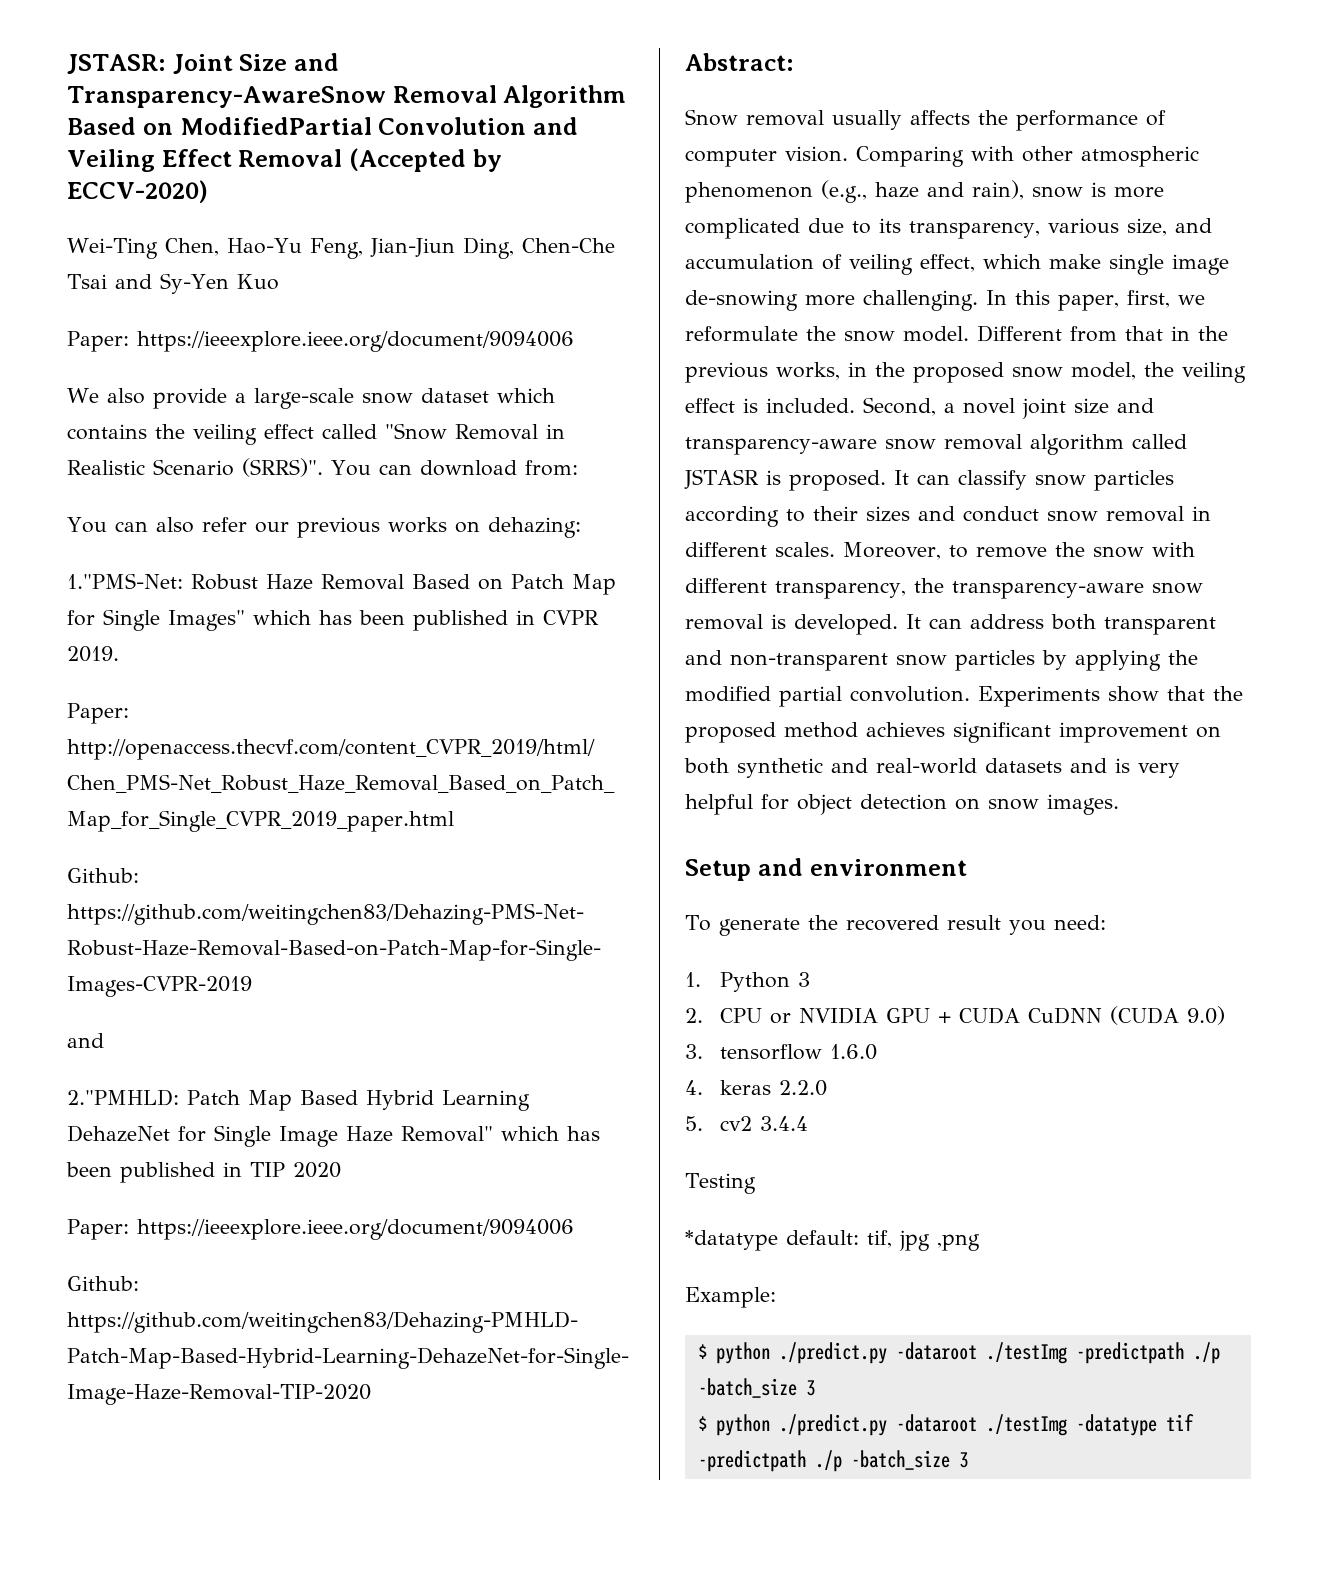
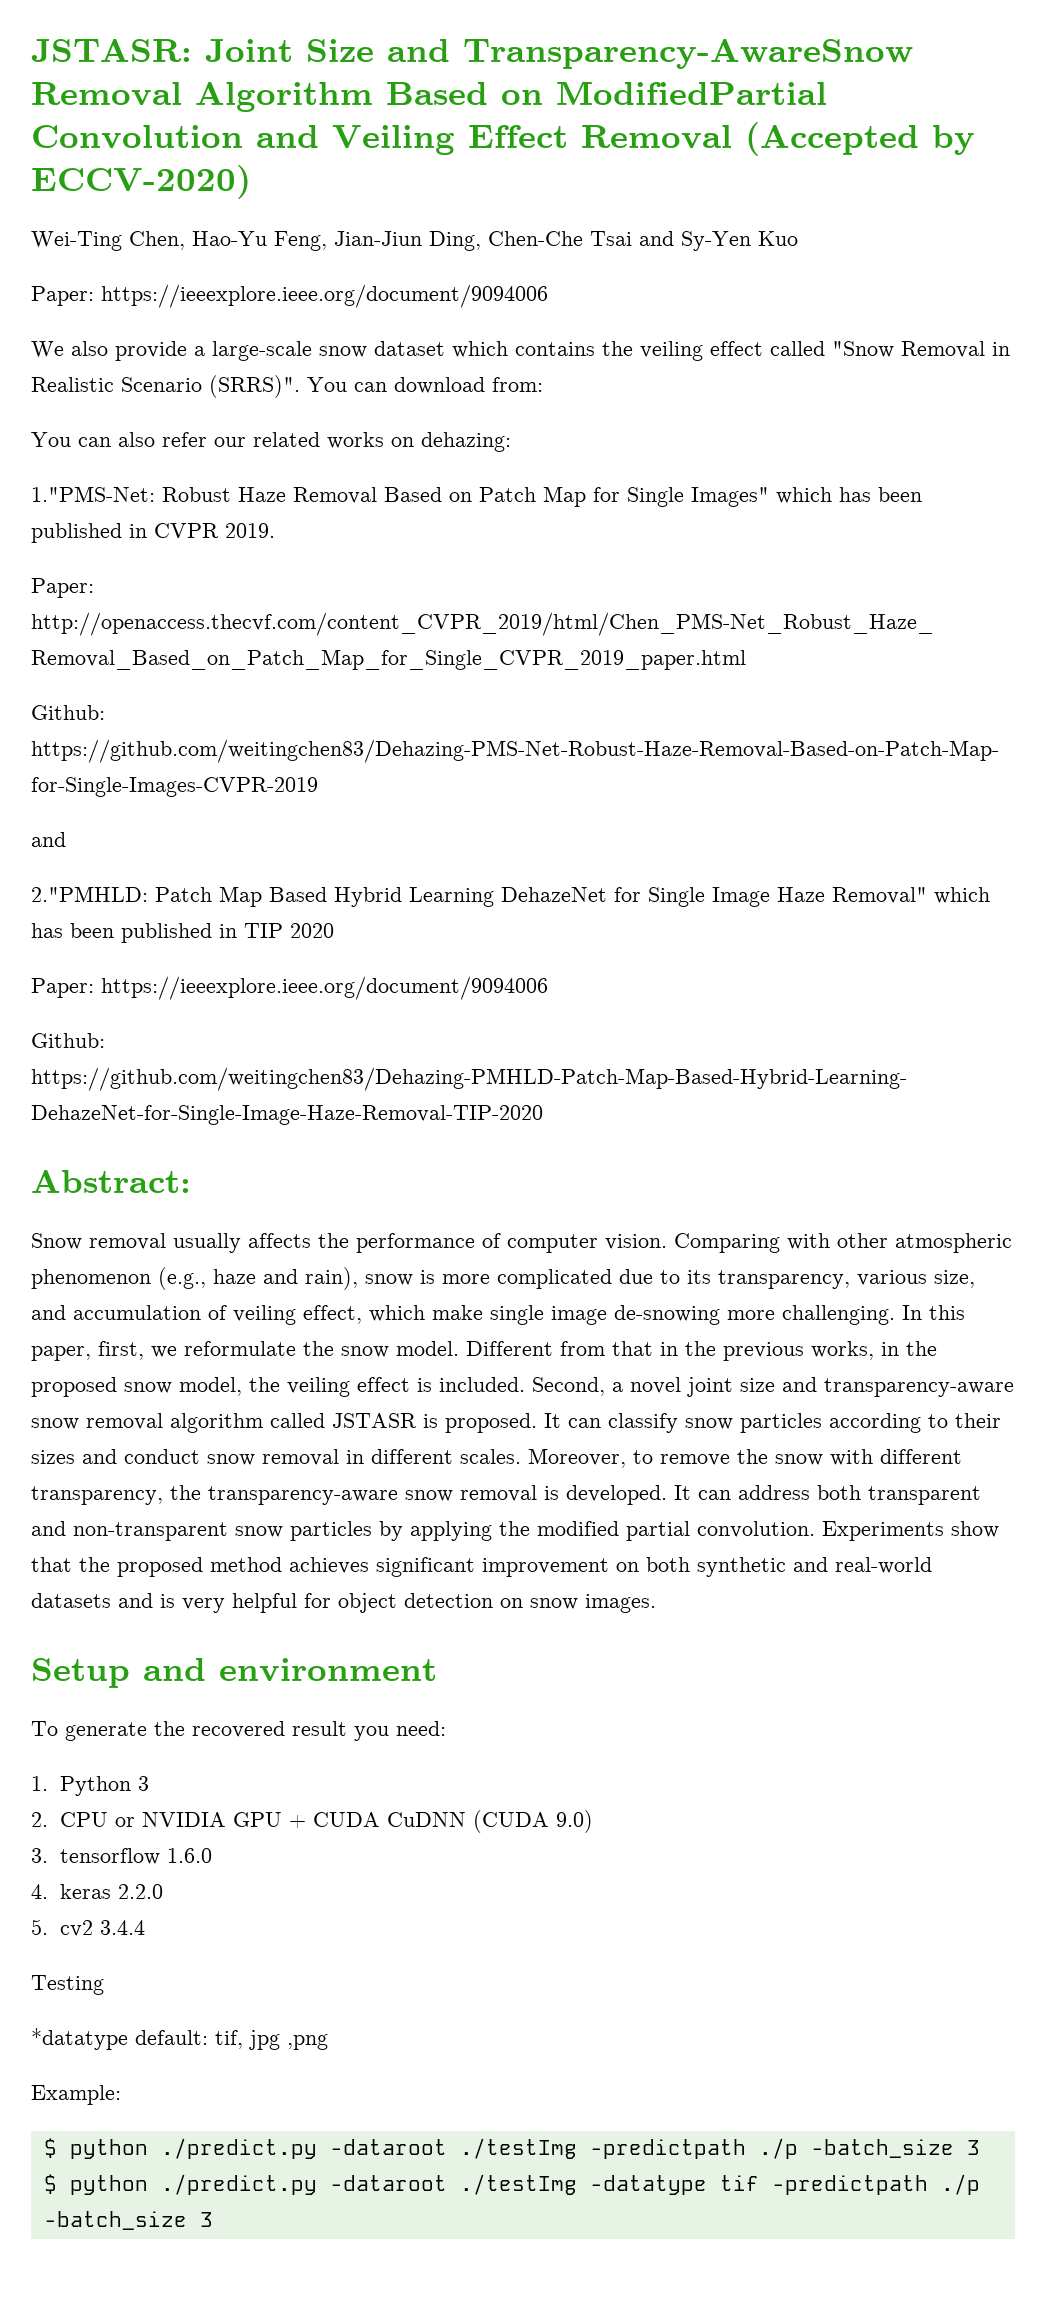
- You can also refer our previous works on dehazing:
+ You can also refer our related works on dehazing:

